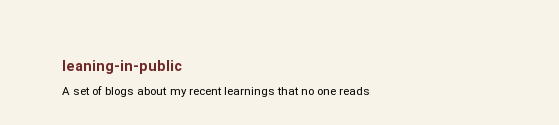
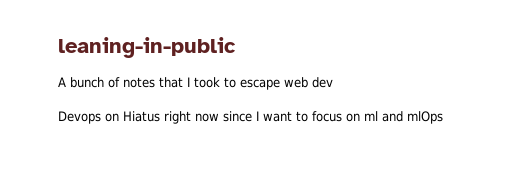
- A set of blogs about my recent learnings that no one reads
+ A bunch of notes that I took to escape web dev
+ Devops on Hiatus right now since I want to focus on ml and mlOps

